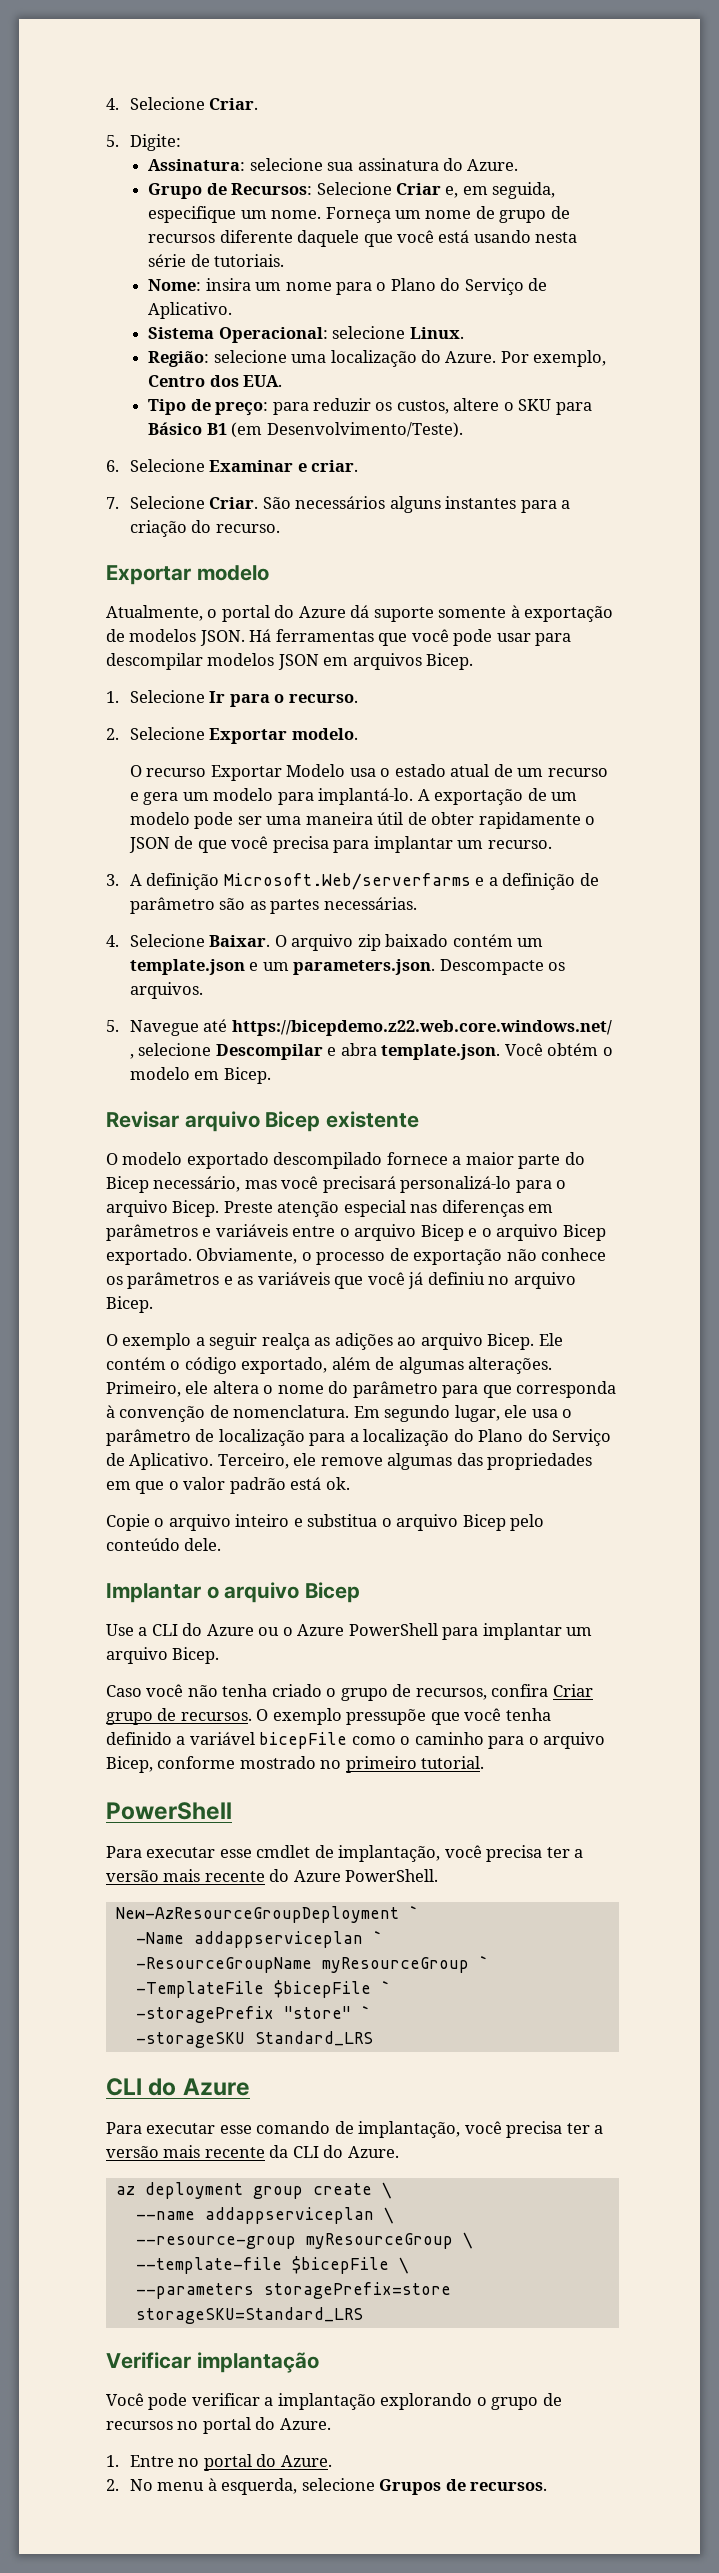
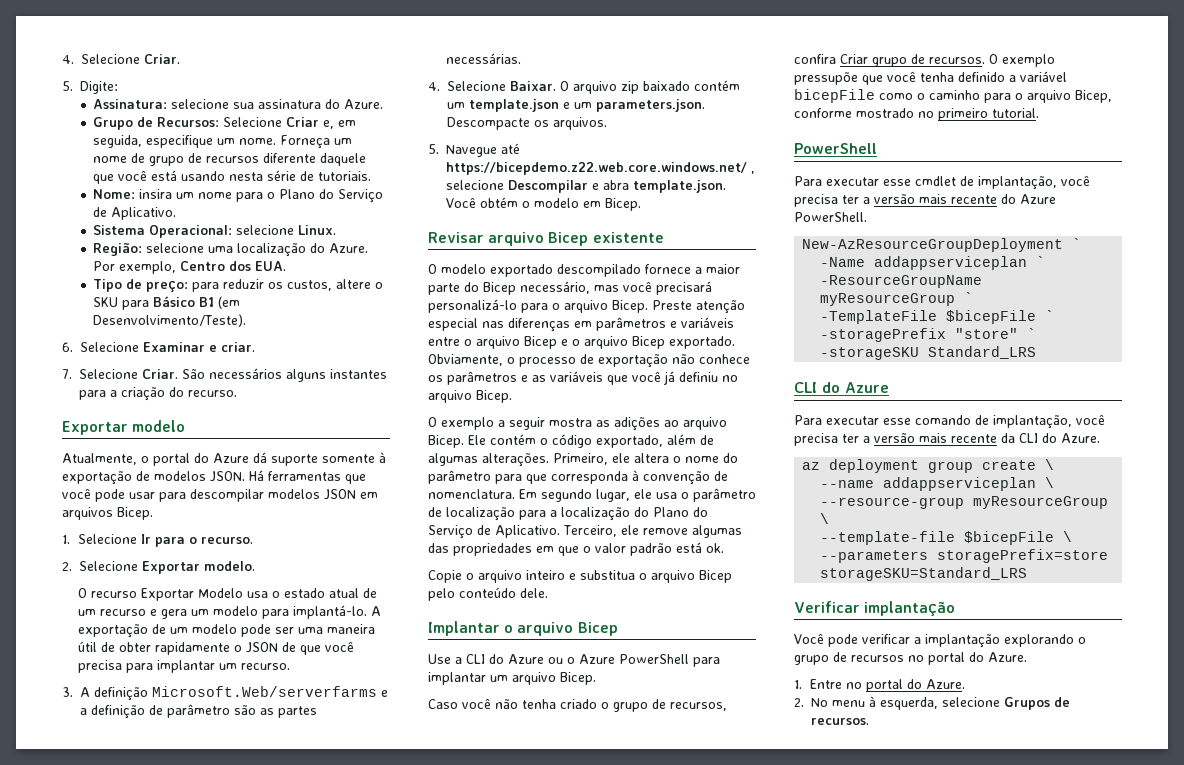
- O exemplo a seguir realça as adições ao arquivo Bicep.
+ O exemplo a seguir mostra as adições ao arquivo Bicep.

